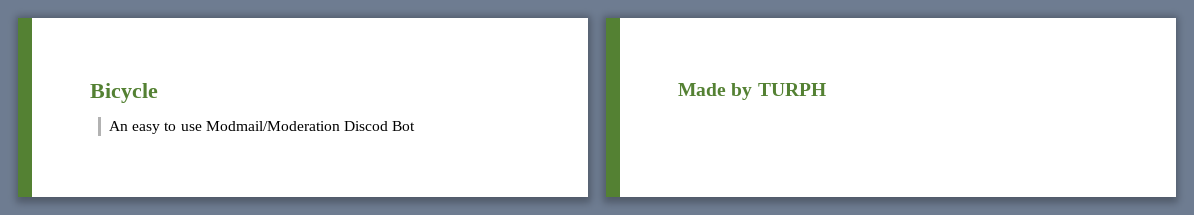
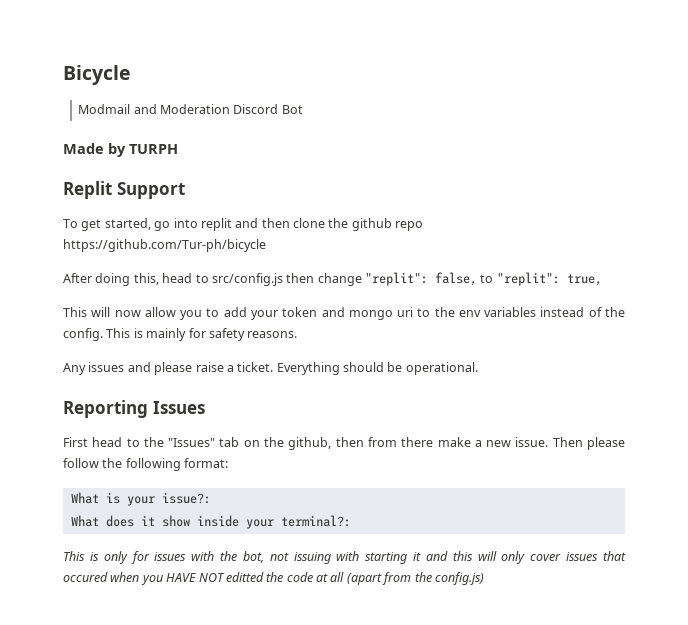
- An easy to use Modmail/Moderation Discod Bot
+ Modmail and Moderation Discord Bot
  Made by TURPH
+ Replit Support
+ To get started, go into replit and then clone the github repo https://github.com/Tur-ph/bicycle
+ After doing this, head to src/config.js then change "replit": false, to "replit": true,
+ This will now allow you to add your token and mongo uri to the env variables instead of the config. This is mainly for safety reasons.
+ Any issues and please raise a ticket. Everything should be operational.
+ Reporting Issues
+ First head to the "Issues" tab on the github, then from there make a new issue. Then please follow the following format:
+ What is your issue?:
+ What does it show inside your terminal?:
+ This is only for issues with the bot, not issuing with starting it and this will only cover issues that occured when you HAVE NOT editted the code at all (apart from the config.js)

